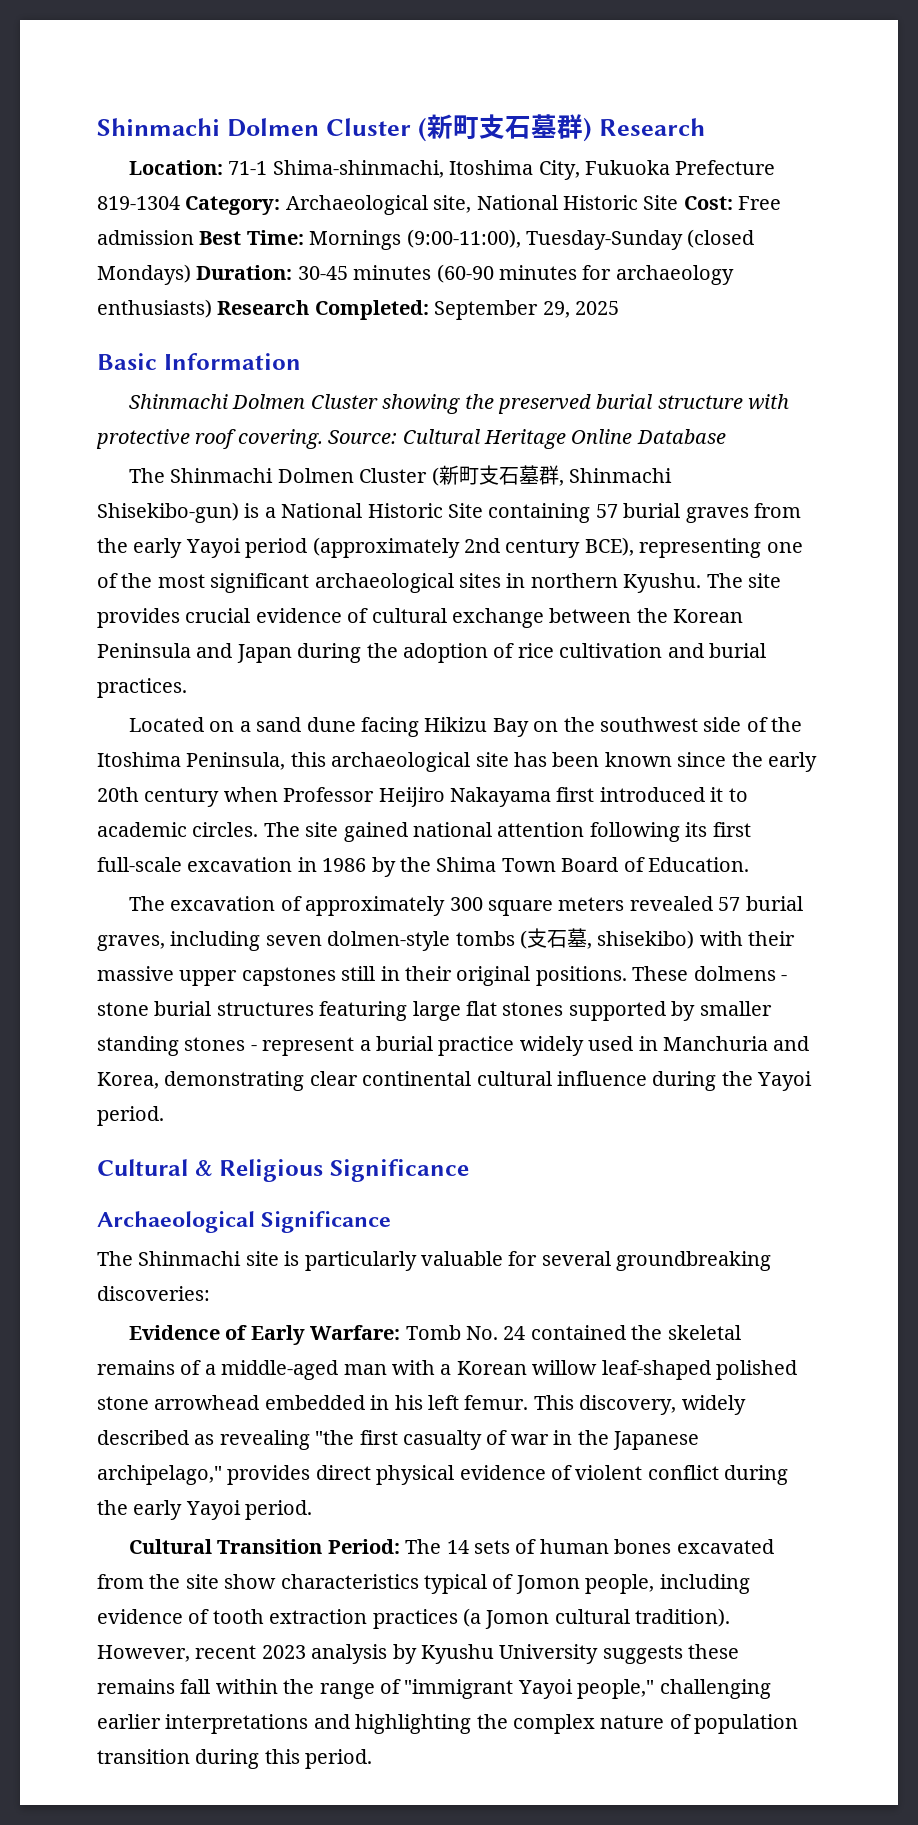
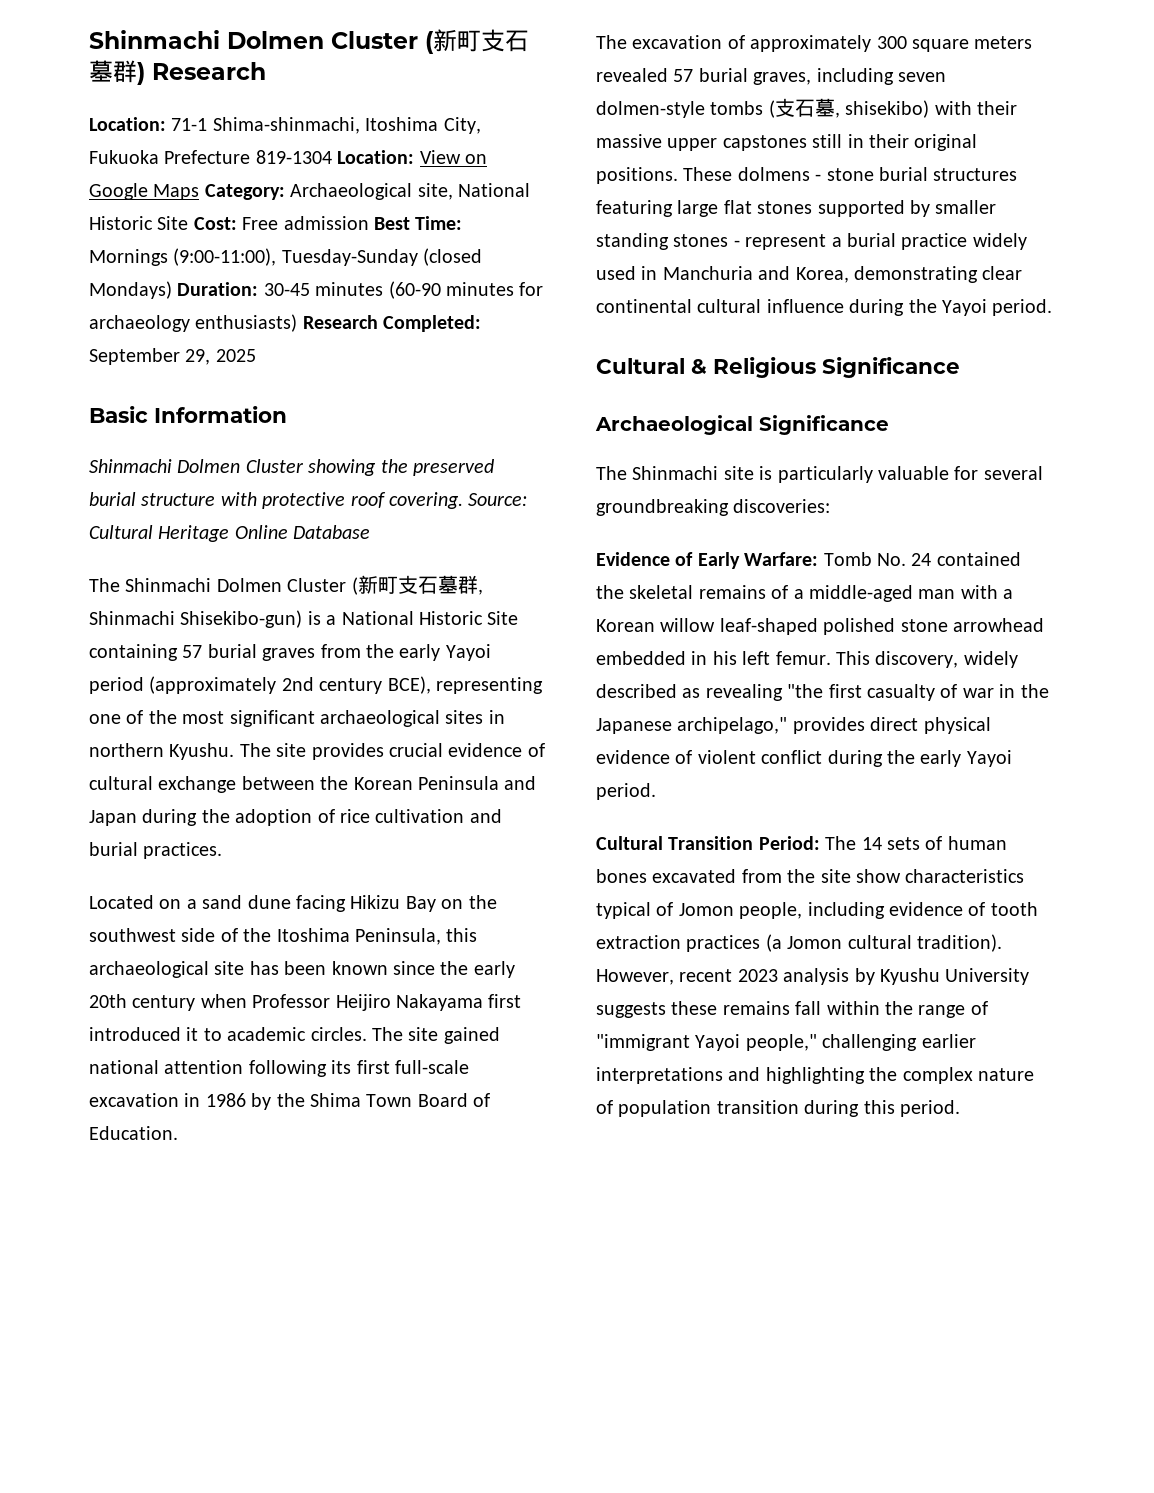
- Location: 71-1 Shima-shinmachi, Itoshima City, Fukuoka Prefecture 819-1304 Category: Archaeological site, National Historic Site Cost: Free admission Best Time: Mornings (9:00-11:00), Tuesday-Sunday (closed Mondays) Duration: 30-45 minutes (60-90 minutes for archaeology enthusiasts) Research Completed: September 29, 2025
+ Location: 71-1 Shima-shinmachi, Itoshima City, Fukuoka Prefecture 819-1304 Location: View on Google Maps Category: Archaeological site, National Historic Site Cost: Free admission Best Time: Mornings (9:00-11:00), Tuesday-Sunday (closed Mondays) Duration: 30-45 minutes (60-90 minutes for archaeology enthusiasts) Research Completed: September 29, 2025

